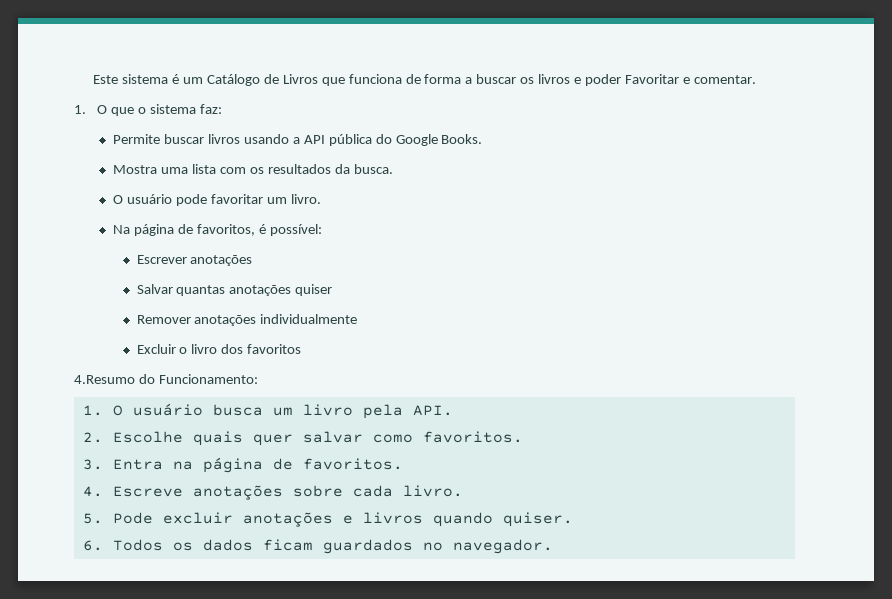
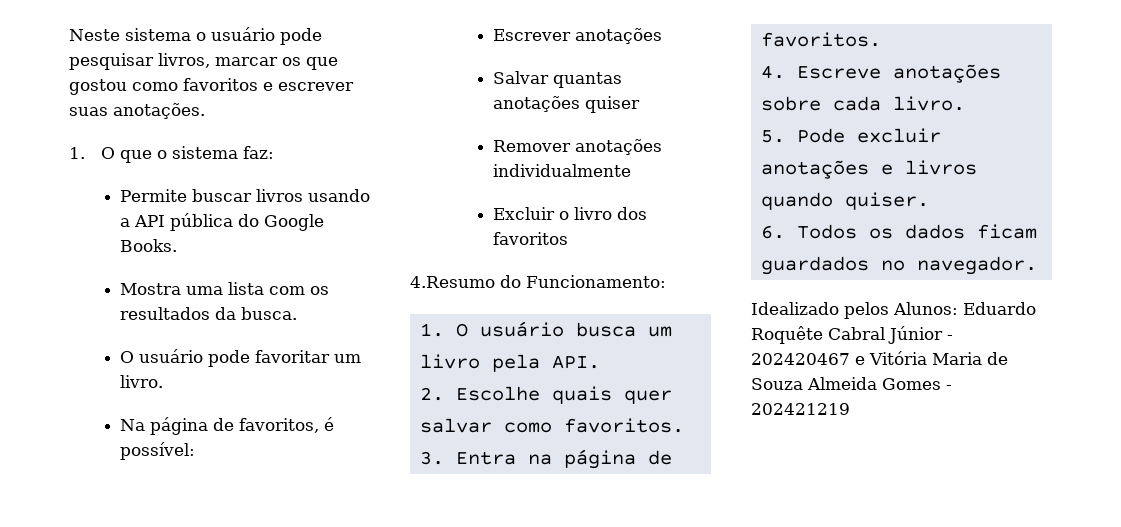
- Este sistema é um Catálogo de Livros que funciona de forma a buscar os livros e poder Favoritar e comentar.
+ Neste sistema o usuário pode pesquisar livros, marcar os que gostou como favoritos e escrever suas anotações.
+ Idealizado pelos Alunos: Eduardo Roquête Cabral Júnior - 202420467 e Vitória Maria de Souza Almeida Gomes - 202421219

